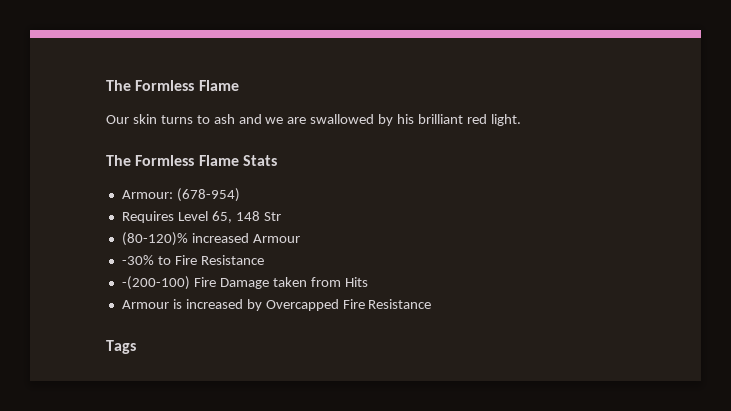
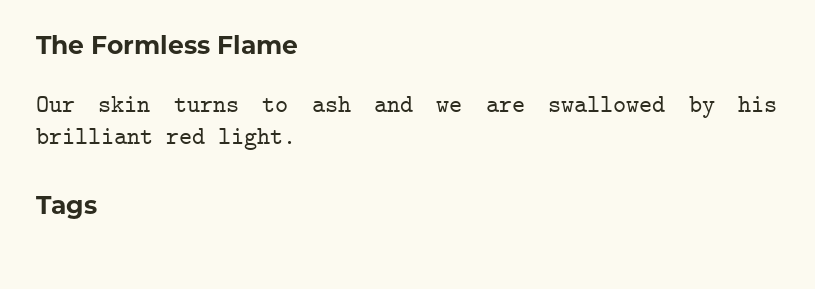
- The Formless Flame Stats
- Armour: (678-954)
- Requires Level 65, 148 Str
- (80-120)% increased Armour
- -30% to Fire Resistance
- -(200-100) Fire Damage taken from Hits
- Armour is increased by Overcapped Fire Resistance

